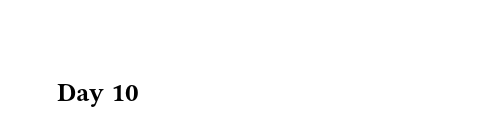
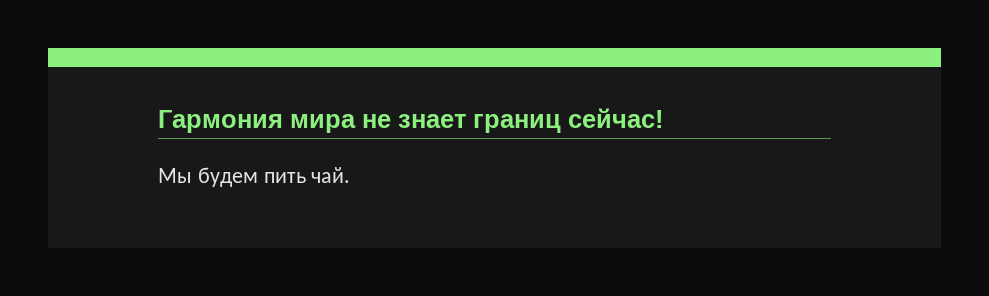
- Day 10
+ Гармония мира не знает границ сейчас!
+ Мы будем пить чай.

